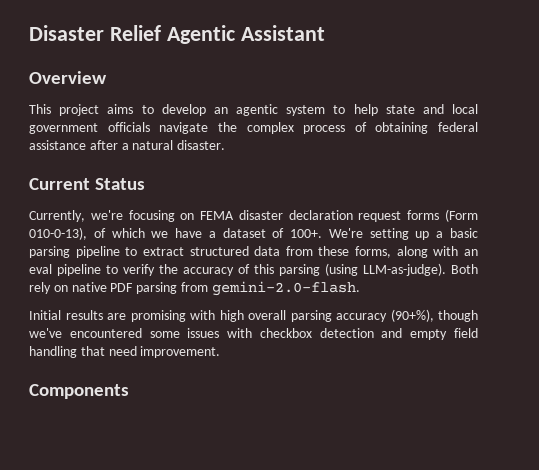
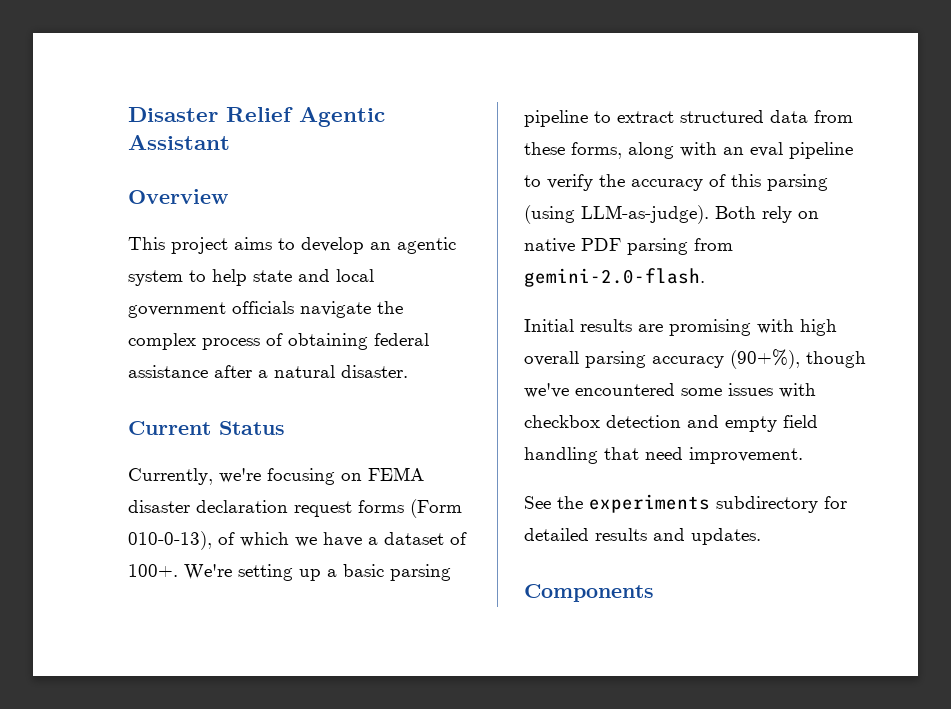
+ See the experiments subdirectory for detailed results and updates.

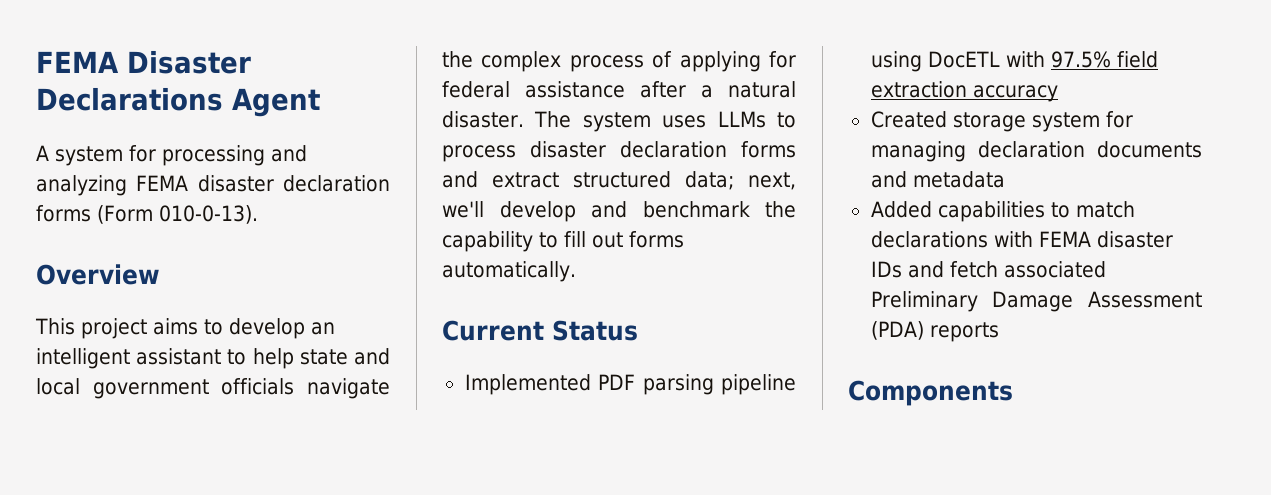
- Disaster Relief Agentic Assistant
+ FEMA Disaster Declarations Agent
+ A system for processing and analyzing FEMA disaster declaration forms (Form 010-0-13).
- This project aims to develop an agentic system to help state and local government officials navigate the complex process of obtaining federal assistance after a natural disaster.
+ This project aims to develop an intelligent assistant to help state and local government officials navigate the complex process of applying for federal assistance after a natural disaster. The system uses LLMs to process disaster declaration forms and extract structured data; next, we'll develop and benchmark the capability to fill out forms automatically.
  Current Status
- Currently, we're focusing on FEMA disaster declaration request forms (Form 010-0-13), of which we have a dataset of 100+. We're setting up a basic parsing pipeline to extract structured data from these forms, along with an eval pipeline to verify the accuracy of this parsing (using LLM-as-judge). Both rely on native PDF parsing from gemini-2.0-flash.
- Initial results are promising with high overall parsing accuracy (90+%), though we've encountered some issues with checkbox detection and empty field handling that need improvement.
- See the experiments subdirectory for detailed results and updates.
+ Implemented PDF parsing pipeline using DocETL with 97.5% field extraction accuracy
+ Created storage system for managing declaration documents and metadata
+ Added capabilities to match declarations with FEMA disaster IDs and fetch associated Preliminary Damage Assessment (PDA) reports

